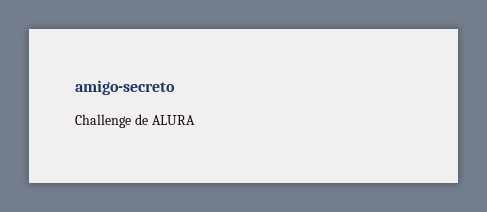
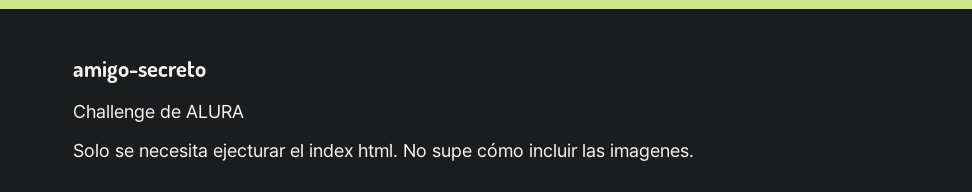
+ Solo se necesita ejecturar el index html. No supe cómo incluir las imagenes.

